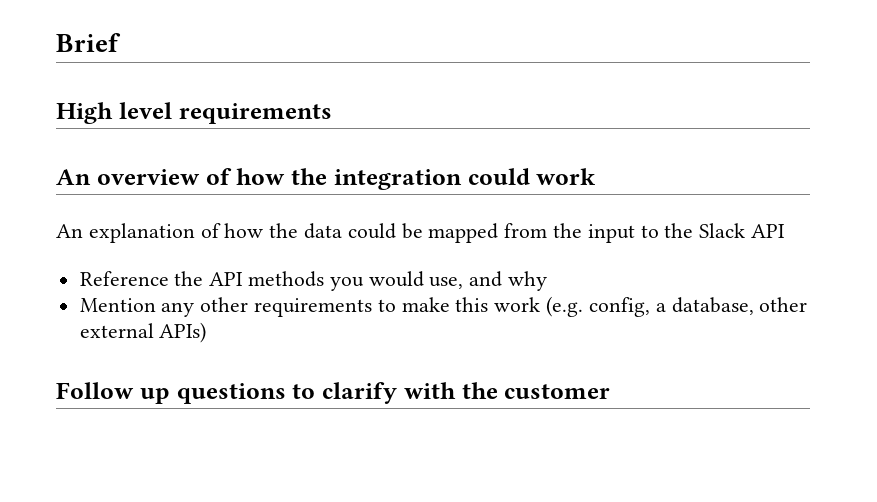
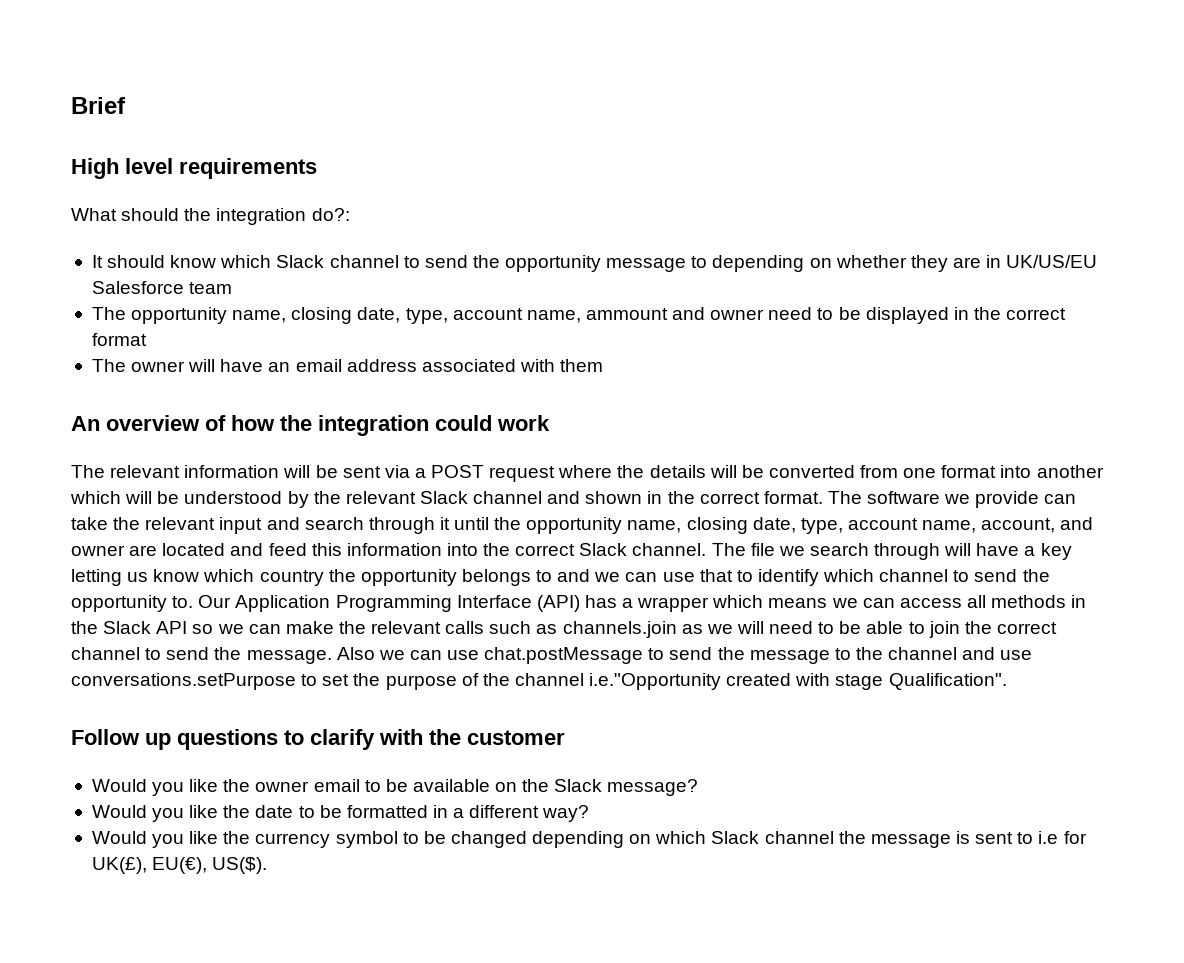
+ What should the integration do?:
+ It should know which Slack channel to send the opportunity message to depending on whether they are in UK/US/EU Salesforce team
+ The opportunity name, closing date, type, account name, ammount and owner need to be displayed in the correct format
+ The owner will have an email address associated with them
- An explanation of how the data could be mapped from the input to the Slack API
- Reference the API methods you would use, and why
- Mention any other requirements to make this work (e.g. config, a database, other external APIs)
+ The relevant information will be sent via a POST request where the details will be converted from one format into another which will be understood by the relevant Slack channel and shown in the correct format. The software we provide can take the relevant input and search through it until the opportunity name, closing date, type, account name, account, and owner are located and feed this information into the correct Slack channel. The file we search through will have a key letting us know which country the opportunity belongs to and we can use that to identify which channel to send the opportunity to. Our Application Programming Interface (API) has a wrapper which means we can access all methods in the Slack API so we can make the relevant calls such as channels.join as we will need to be able to join the correct channel to send the message. Also we can use chat.postMessage to send the message to the channel and use conversations.setPurpose to set the purpose of the channel i.e."Opportunity created with stage Qualification".
+ Would you like the owner email to be available on the Slack message?
+ Would you like the date to be formatted in a different way?
+ Would you like the currency symbol to be changed depending on which Slack channel the message is sent to i.e for UK(£), EU(€), US($).

